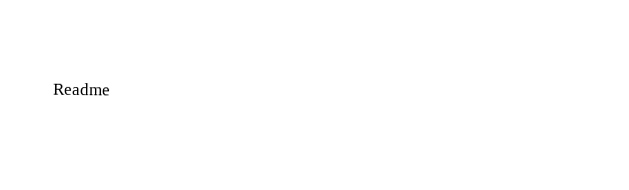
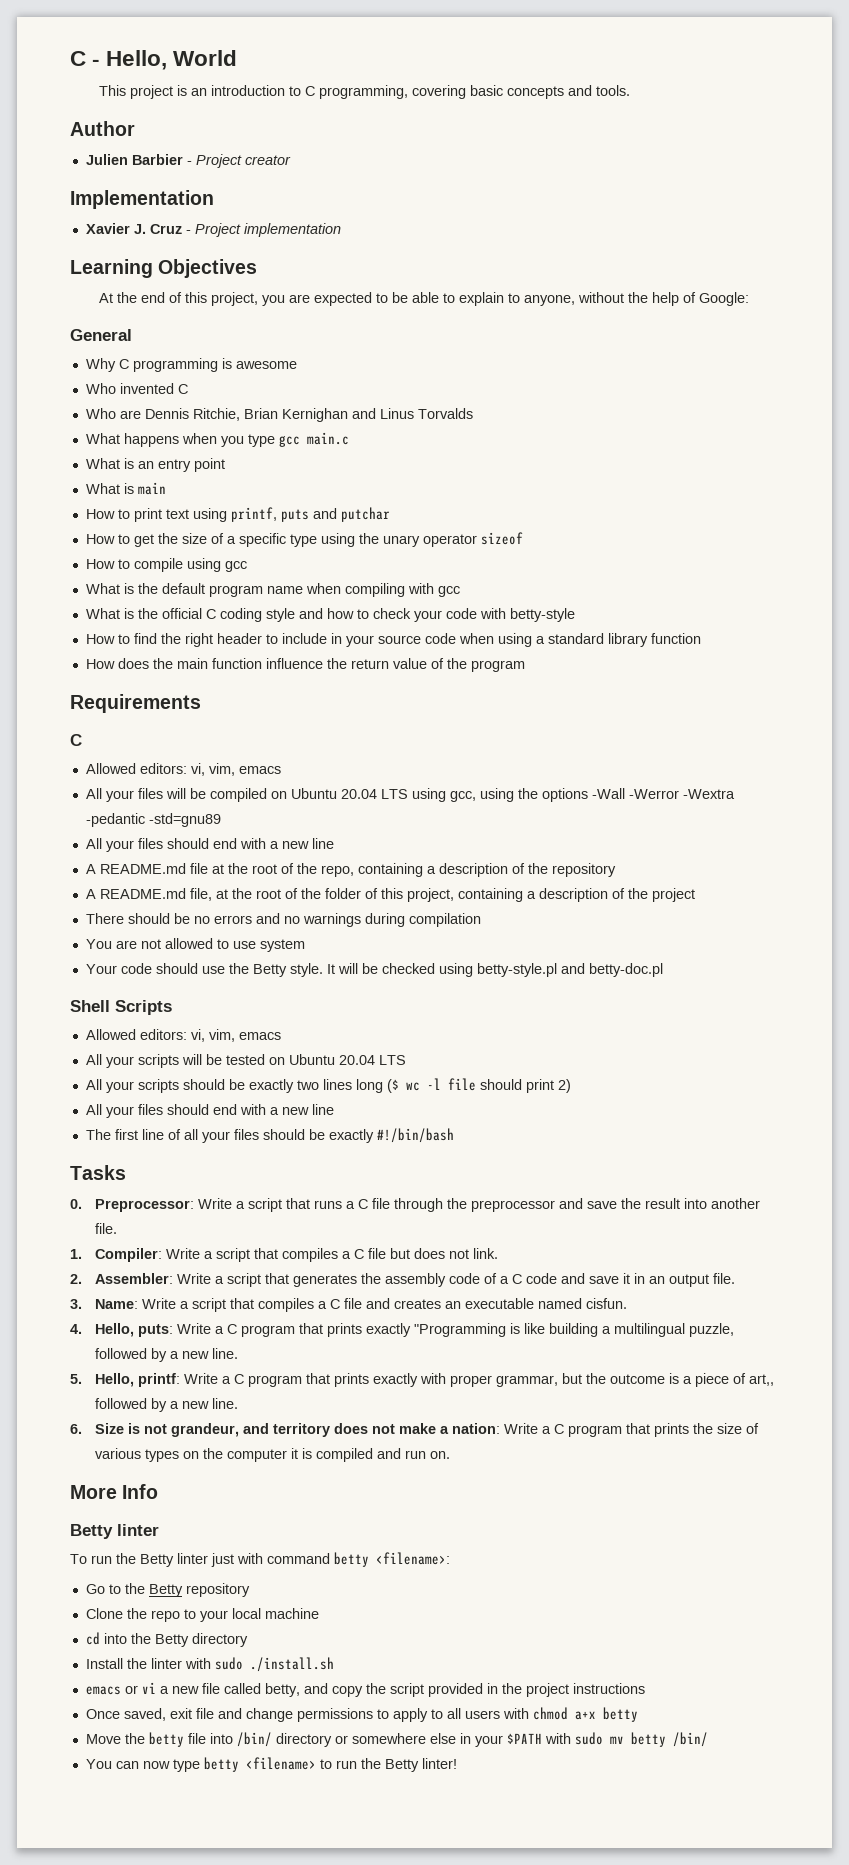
- Readme
+ C - Hello, World
+ This project is an introduction to C programming, covering basic concepts and tools.
+ Author
+ Julien Barbier - Project creator
+ Implementation
+ Xavier J. Cruz - Project implementation
+ Learning Objectives
+ At the end of this project, you are expected to be able to explain to anyone, without the help of Google:
+ General
+ Why C programming is awesome
+ Who invented C
+ Who are Dennis Ritchie, Brian Kernighan and Linus Torvalds
+ What happens when you type gcc main.c
+ What is an entry point
+ What is main
+ How to print text using printf, puts and putchar
+ How to get the size of a specific type using the unary operator sizeof
+ How to compile using gcc
+ What is the default program name when compiling with gcc
+ What is the official C coding style and how to check your code with betty-style
+ How to find the right header to include in your source code when using a standard library function
+ How does the main function influence the return value of the program
+ Requirements
+ C
+ Allowed editors: vi, vim, emacs
+ All your files will be compiled on Ubuntu 20.04 LTS using gcc, using the options -Wall -Werror -Wextra -pedantic -std=gnu89
+ All your files should end with a new line
+ A README.md file at the root of the repo, containing a description of the repository
+ A README.md file, at the root of the folder of this project, containing a description of the project
+ There should be no errors and no warnings during compilation
+ You are not allowed to use system
+ Your code should use the Betty style. It will be checked using betty-style.pl and betty-doc.pl
+ Shell Scripts
+ Allowed editors: vi, vim, emacs
+ All your scripts will be tested on Ubuntu 20.04 LTS
+ All your scripts should be exactly two lines long ($ wc -l file should print 2)
+ All your files should end with a new line
+ The first line of all your files should be exactly #!/bin/bash
+ Tasks
+ 0. Preprocessor: Write a script that runs a C file through the preprocessor and save the result into another file.
+ 1. Compiler: Write a script that compiles a C file but does not link.
+ 2. Assembler: Write a script that generates the assembly code of a C code and save it in an output file.
+ 3. Name: Write a script that compiles a C file and creates an executable named cisfun.
+ 4. Hello, puts: Write a C program that prints exactly "Programming is like building a multilingual puzzle, followed by a new line.
+ 5. Hello, printf: Write a C program that prints exactly with proper grammar, but the outcome is a piece of art,, followed by a new line.
+ 6. Size is not grandeur, and territory does not make a nation: Write a C program that prints the size of various types on the computer it is compiled and run on.
+ More Info
+ Betty linter
+ To run the Betty linter just with command betty <filename>:
+ Go to the Betty repository
+ Clone the repo to your local machine
+ cd into the Betty directory
+ Install the linter with sudo ./install.sh
+ emacs or vi a new file called betty, and copy the script provided in the project instructions
+ Once saved, exit file and change permissions to apply to all users with chmod a+x betty
+ Move the betty file into /bin/ directory or somewhere else in your $PATH with sudo mv betty /bin/
+ You can now type betty <filename> to run the Betty linter!

